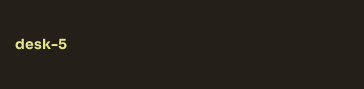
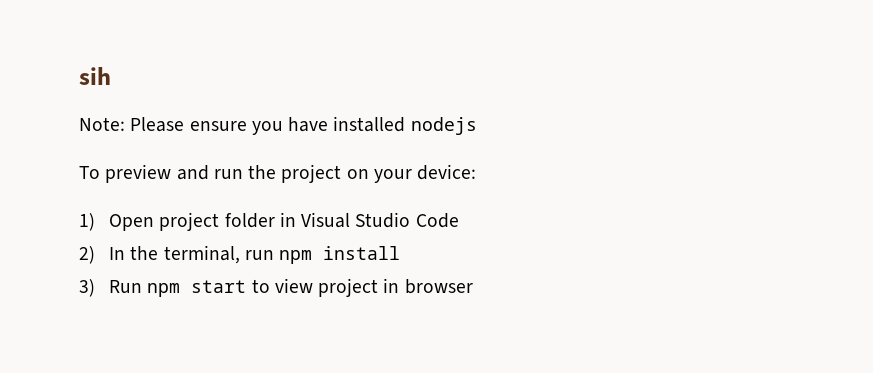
- desk-5
+ sih
+ Note: Please ensure you have installed nodejs
+ To preview and run the project on your device:
+ 1) Open project folder in Visual Studio Code
+ 2) In the terminal, run npm install
+ 3) Run npm start to view project in browser

